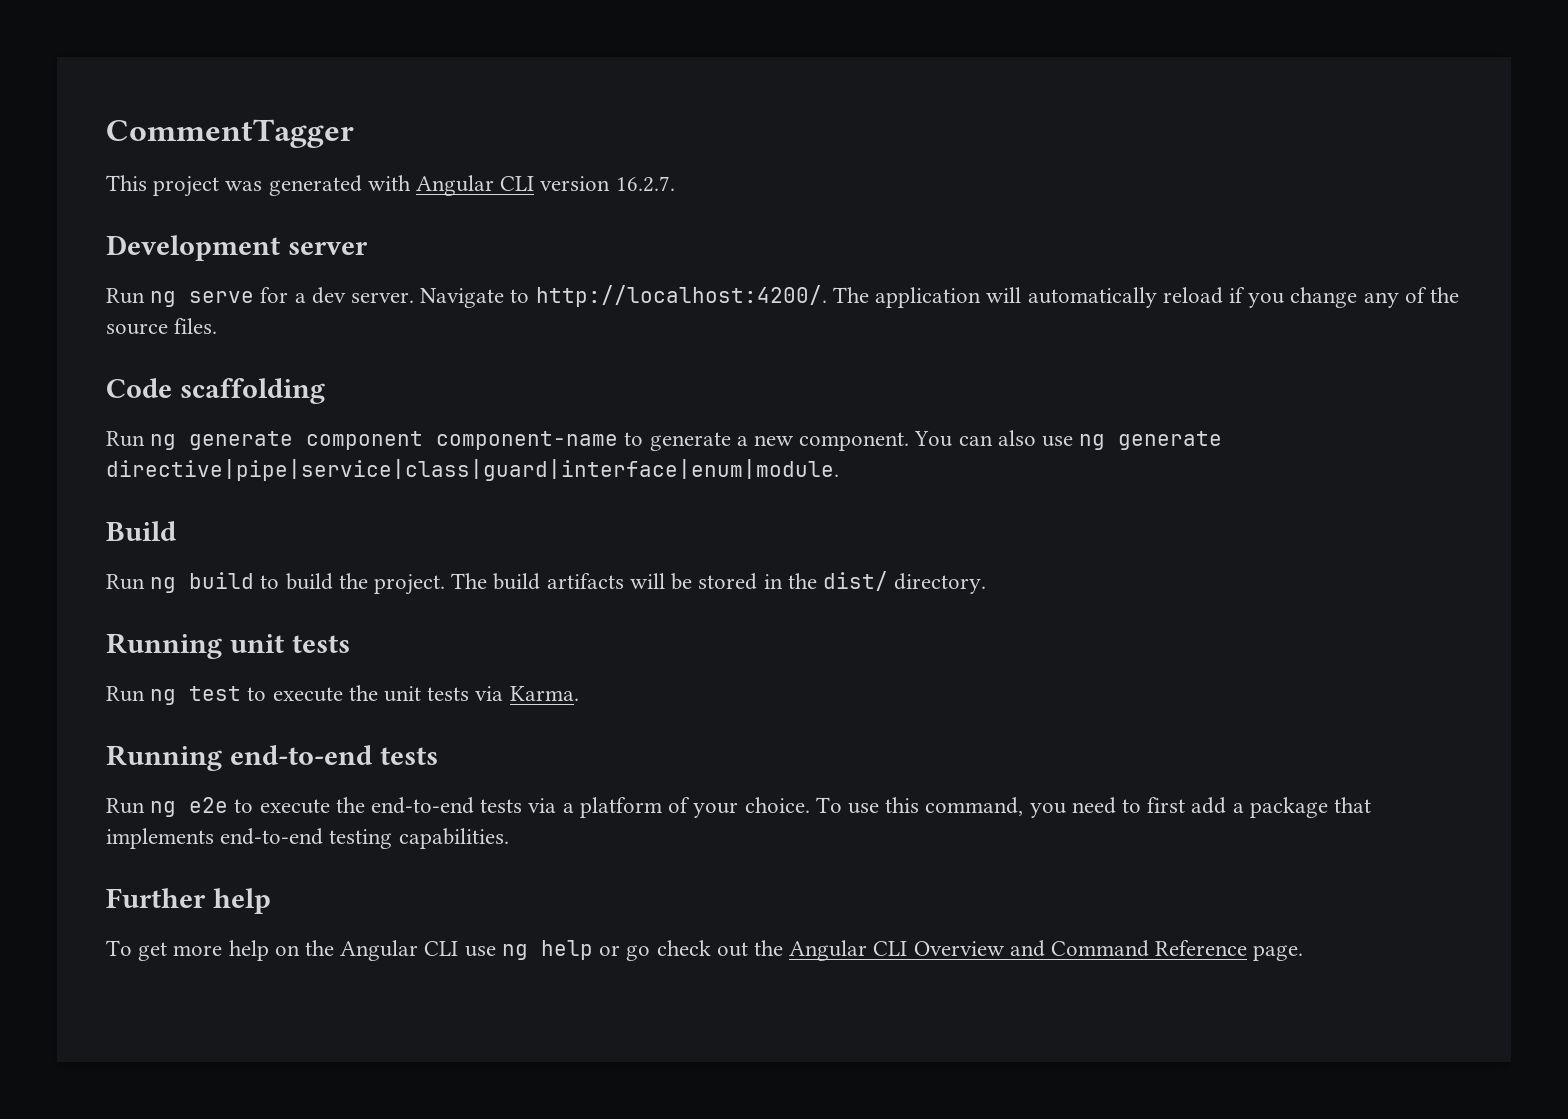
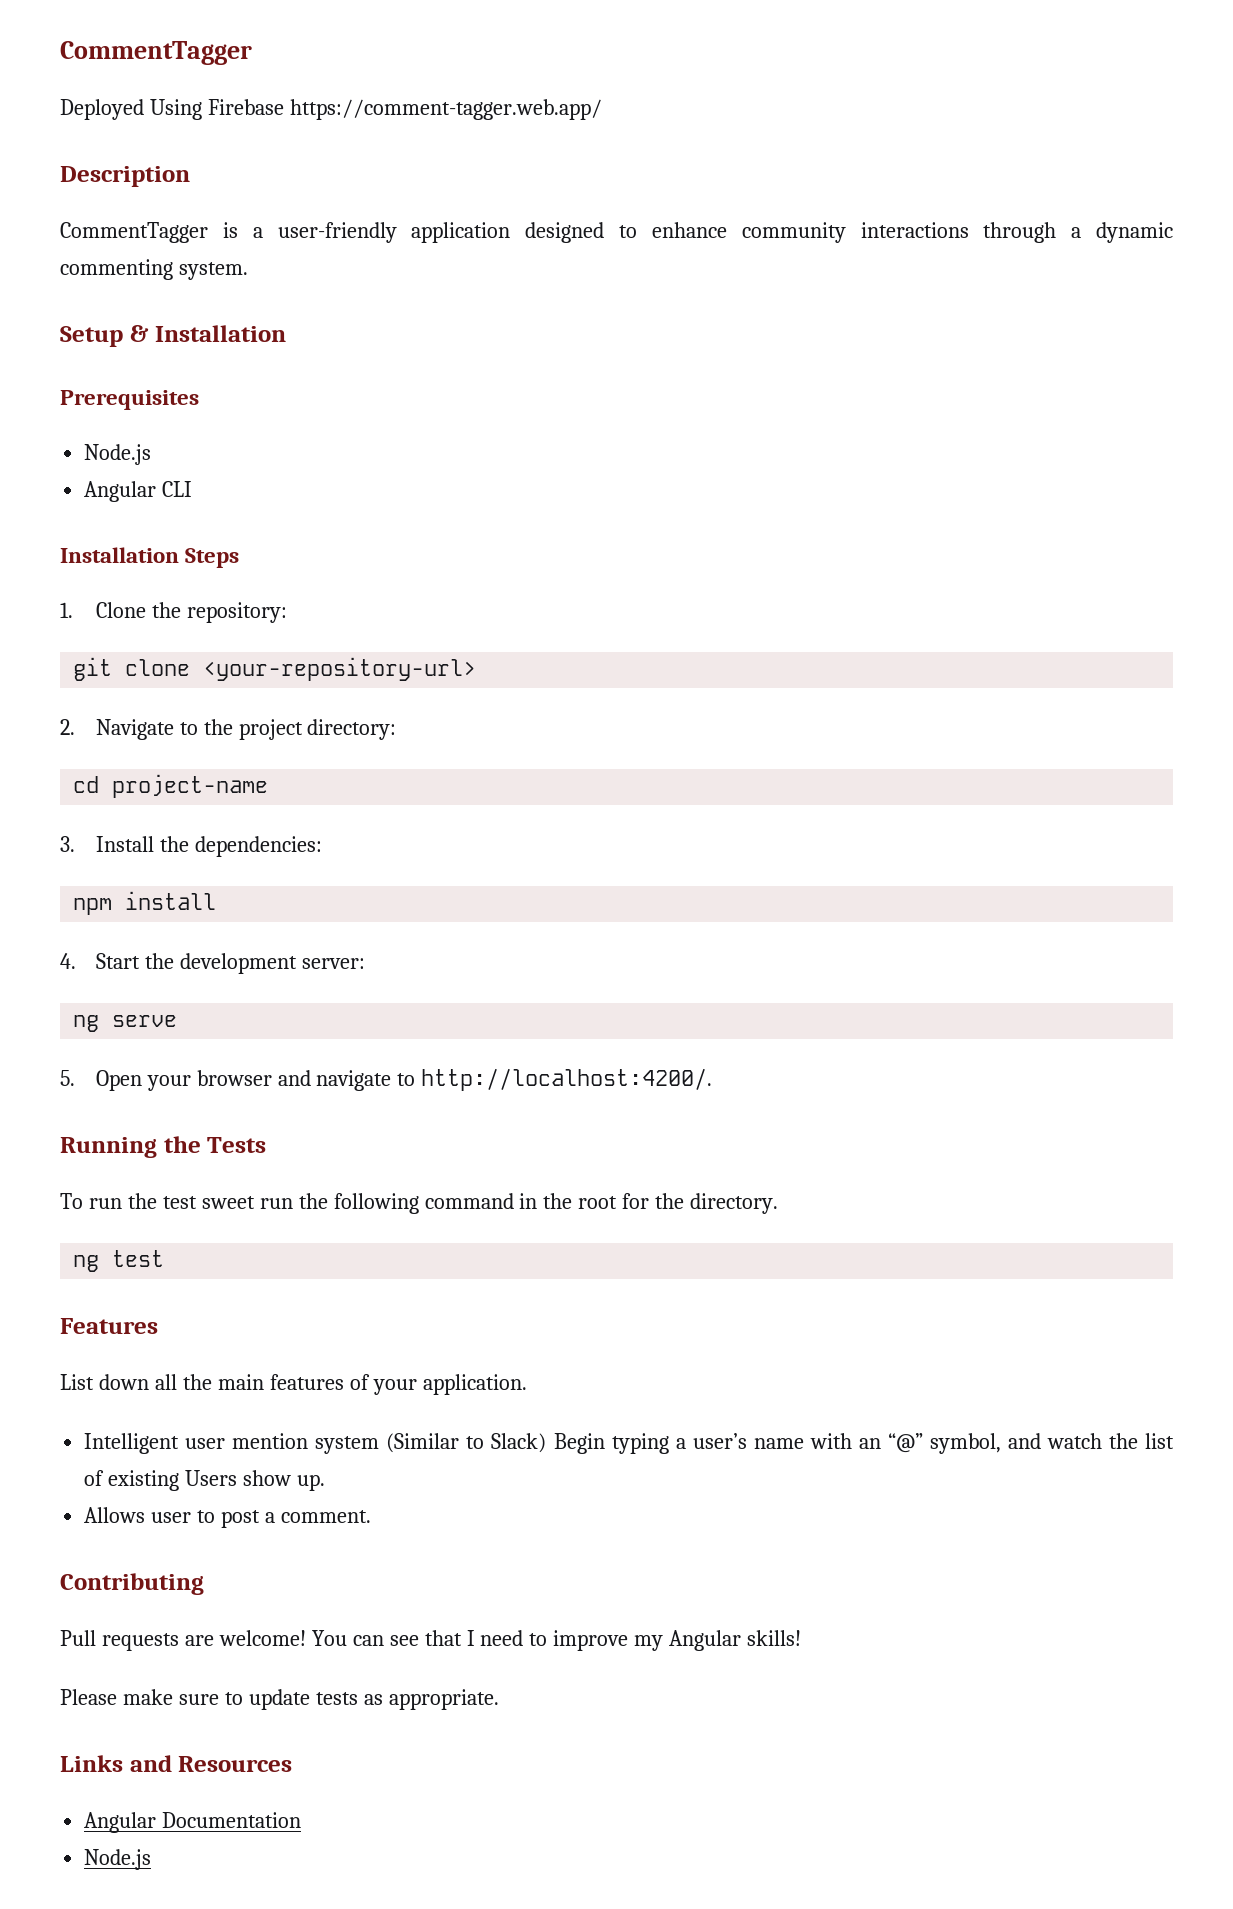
- This project was generated with Angular CLI version 16.2.7.
- Development server
- Run ng serve for a dev server. Navigate to http://localhost:4200/. The application will automatically reload if you change any of the source files.
- Code scaffolding
- Run ng generate component component-name to generate a new component. You can also use ng generate directive|pipe|service|class|guard|interface|enum|module.
- Build
- Run ng build to build the project. The build artifacts will be stored in the dist/ directory.
- Running unit tests
- Run ng test to execute the unit tests via Karma.
- Running end-to-end tests
- Run ng e2e to execute the end-to-end tests via a platform of your choice. To use this command, you need to first add a package that implements end-to-end testing capabilities.
- Further help
- To get more help on the Angular CLI use ng help or go check out the Angular CLI Overview and Command Reference page.
+ Deployed Using Firebase https://comment-tagger.web.app/
+ Description
+ CommentTagger is a user-friendly application designed to enhance community interactions through a dynamic commenting system.
+ Setup & Installation
+ Prerequisites
+ Node.js
+ Angular CLI
+ Installation Steps
+ 1. Clone the repository:
+ git clone <your-repository-url>
+ 2. Navigate to the project directory:
+ cd project-name
+ 3. Install the dependencies:
+ npm install
+ 4. Start the development server:
+ ng serve
+ 5. Open your browser and navigate to http://localhost:4200/.
+ Running the Tests
+ To run the test sweet run the following command in the root for the directory.
+ ng test
+ Features
+ List down all the main features of your application.
+ Intelligent user mention system (Similar to Slack) Begin typing a user’s name with an “@” symbol, and watch the list of existing Users show up.
+ Allows user to post a comment.
+ Contributing
+ Pull requests are welcome! You can see that I need to improve my Angular skills!
+ Please make sure to update tests as appropriate.
+ Links and Resources
+ Angular Documentation
+ Node.js

